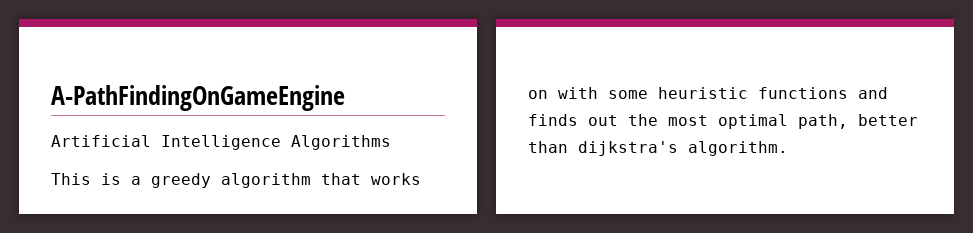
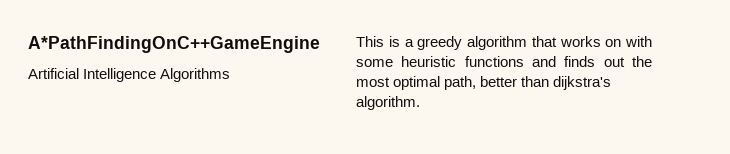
- A-PathFindingOnGameEngine
+ A*PathFindingOnC++GameEngine

